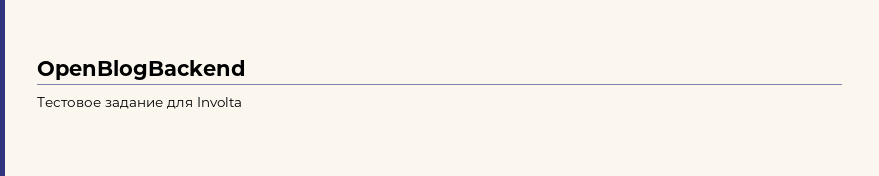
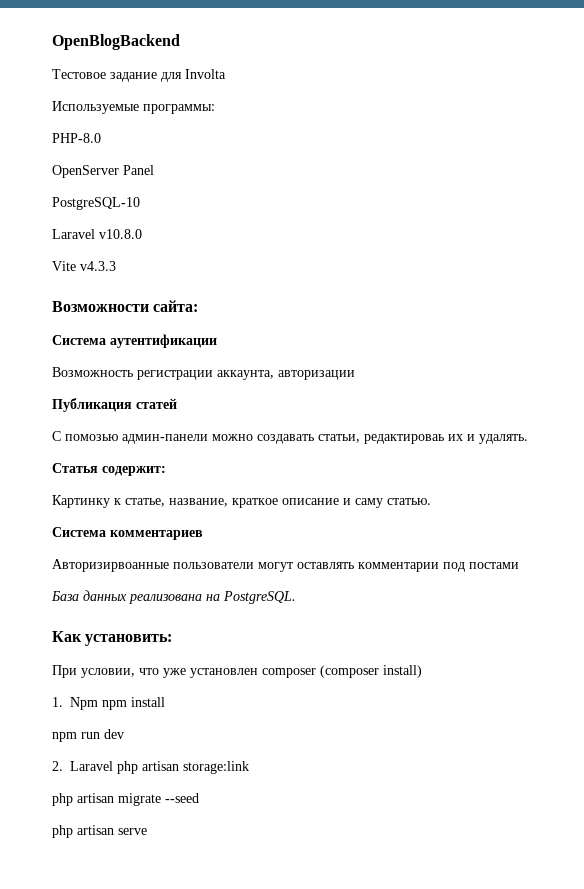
+ Используемые программы:
+ PHP-8.0
+ OpenServer Panel
+ PostgreSQL-10
+ Laravel v10.8.0
+ Vite v4.3.3
+ Возможности сайта:
+ Система аутентификации
+ Возможность регистрации аккаунта, авторизации
+ Публикация статей
+ С помозью админ-панели можно создавать статьи, редактироваь их и удалять.
+ Статья содержит:
+ Картинку к статье, название, краткое описание и саму статью.
+ Система комментариев
+ Авторизирвоанные пользователи могут оставлять комментарии под постами
+ База данных реализована на PostgreSQL.
+ Как установить:
+ При условии, что уже установлен composer (composer install)
+ 1. Npm npm install
+ npm run dev
+ 2. Laravel php artisan storage:link
+ php artisan migrate --seed
+ php artisan serve

